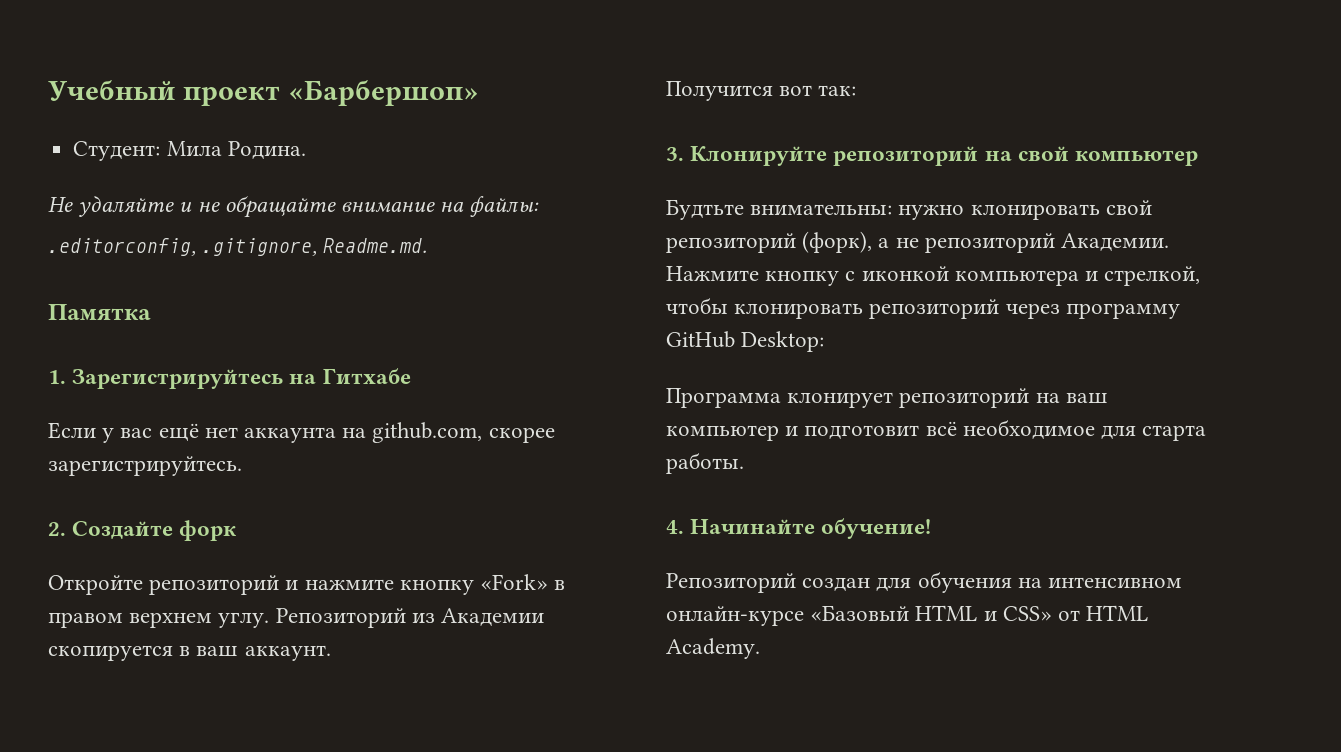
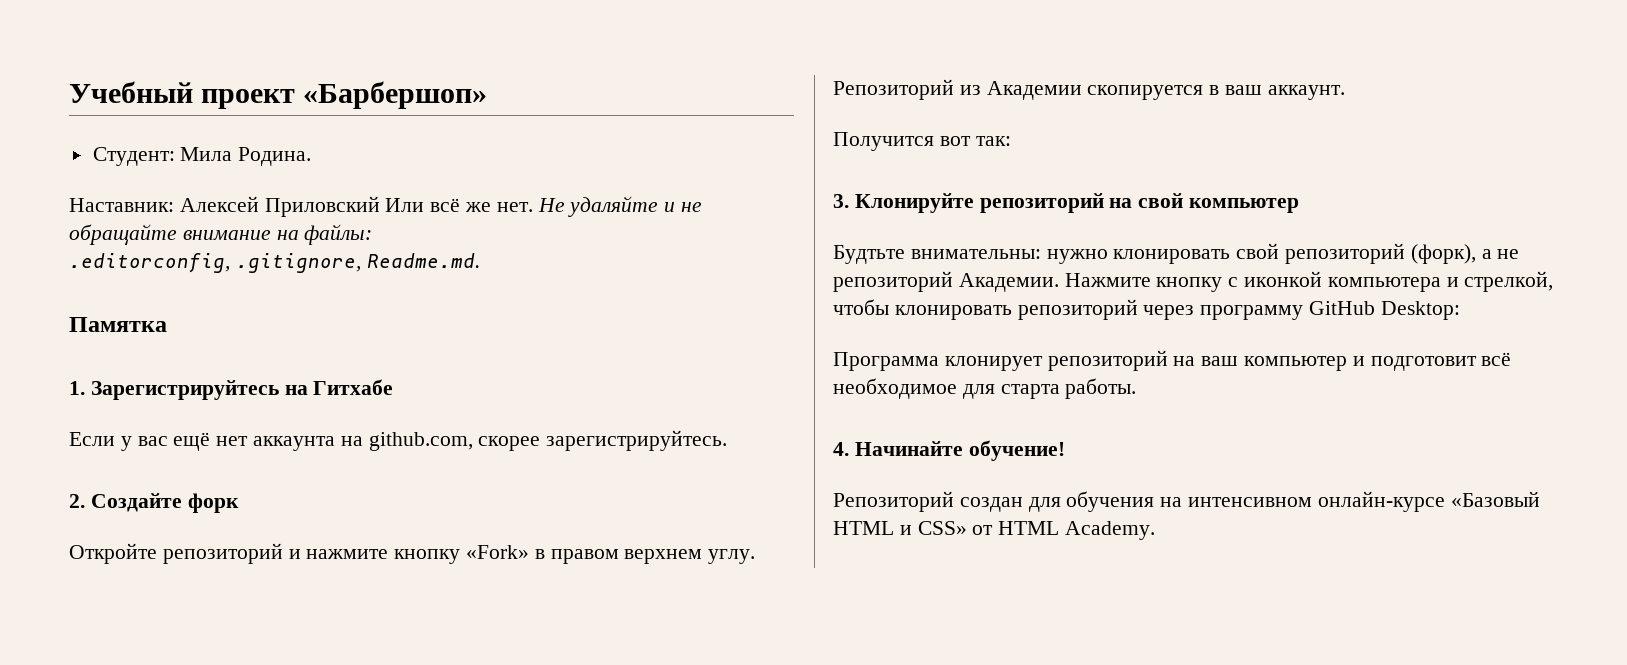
+ Наставник: Алексей Приловский Или всё же нет.

